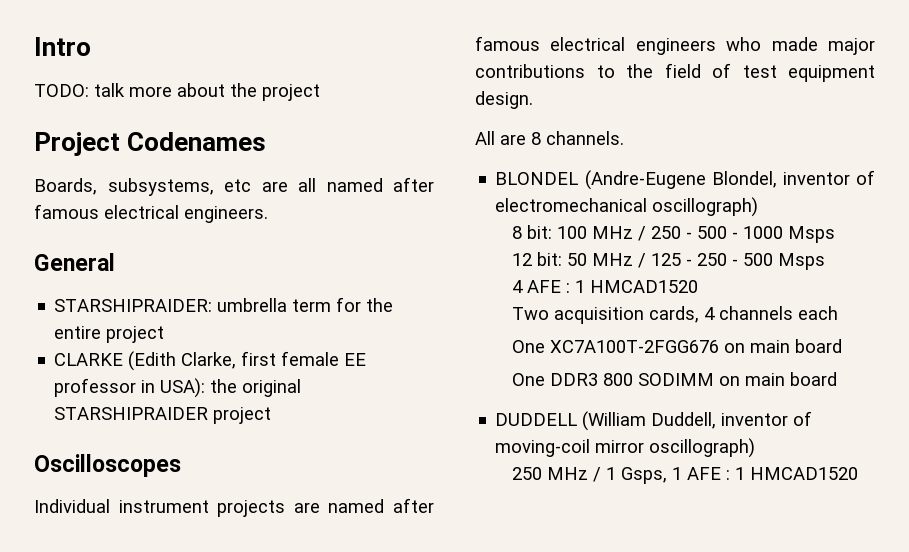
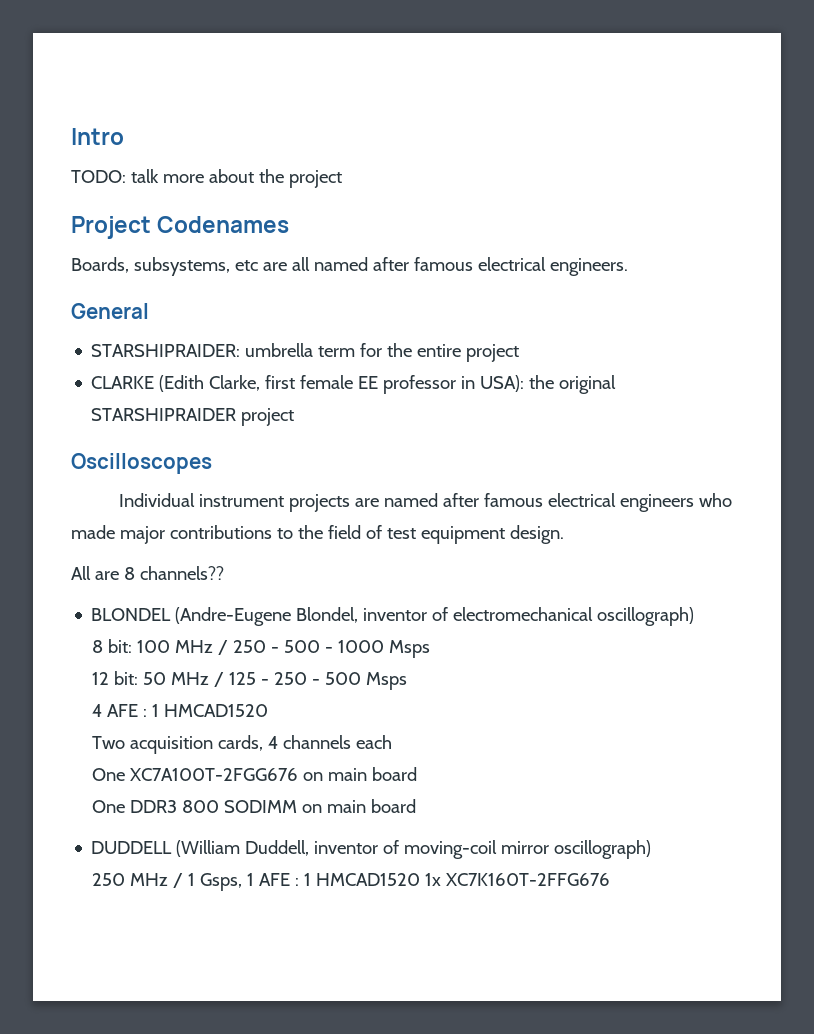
- All are 8 channels.
+ All are 8 channels??
- 250 MHz / 1 Gsps, 1 AFE : 1 HMCAD1520
+ 250 MHz / 1 Gsps, 1 AFE : 1 HMCAD1520 1x XC7K160T-2FFG676

